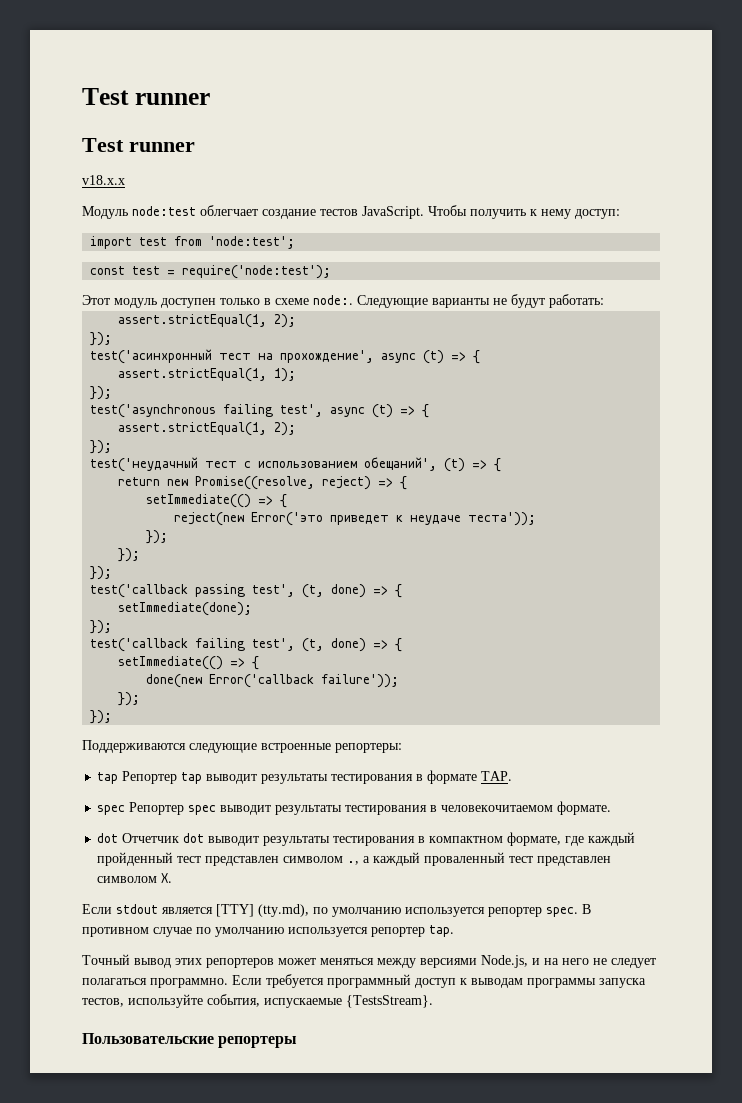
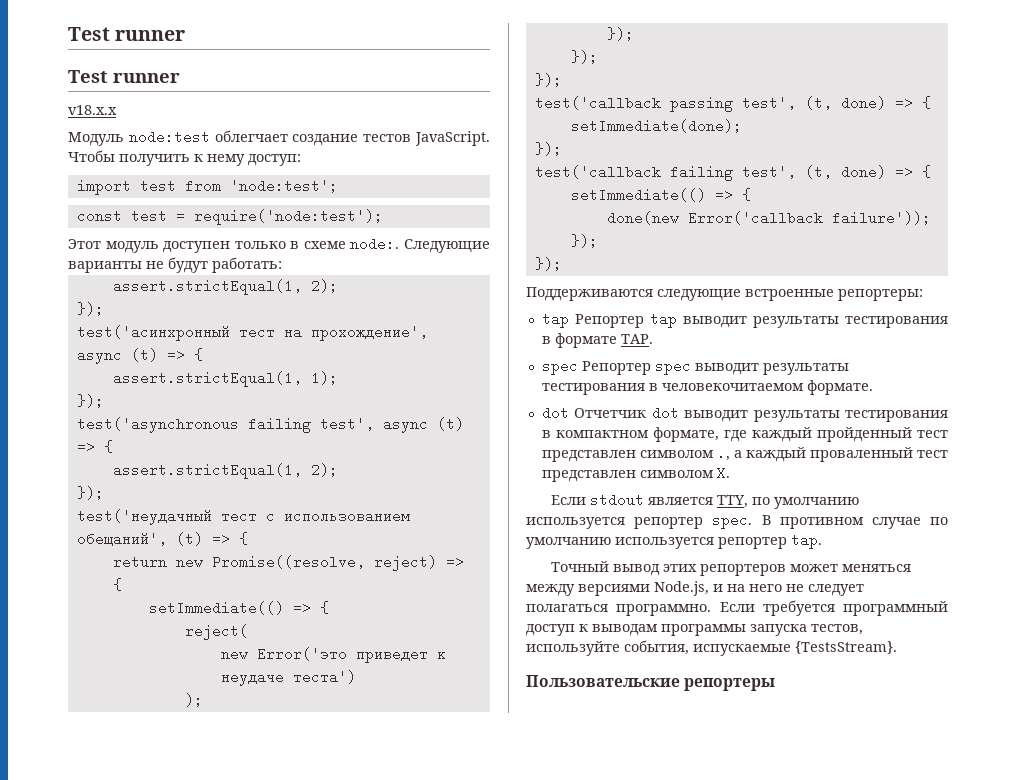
- reject(new Error('это приведет к неудаче теста'));
+ reject(
+ new Error('это приведет к неудаче теста')
+ );
- Если stdout является [TTY] (tty.md), по умолчанию используется репортер spec.
+ Если stdout является TTY, по умолчанию используется репортер spec.

